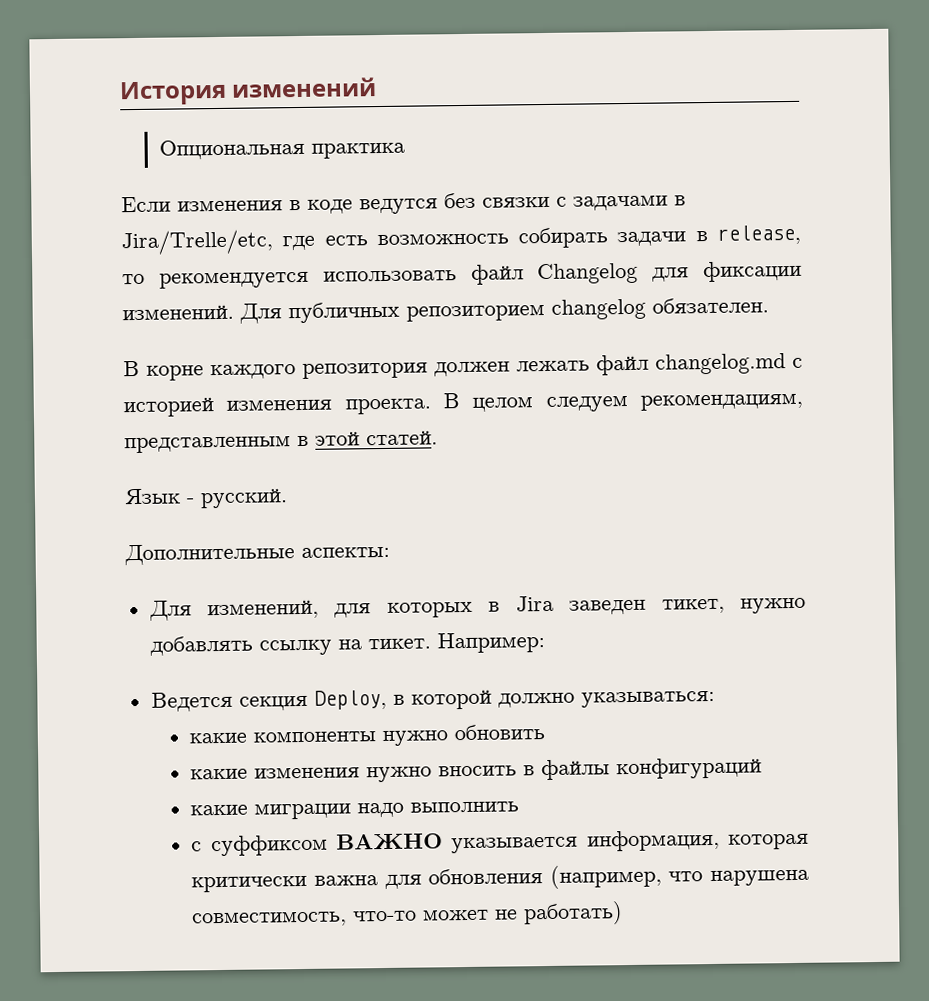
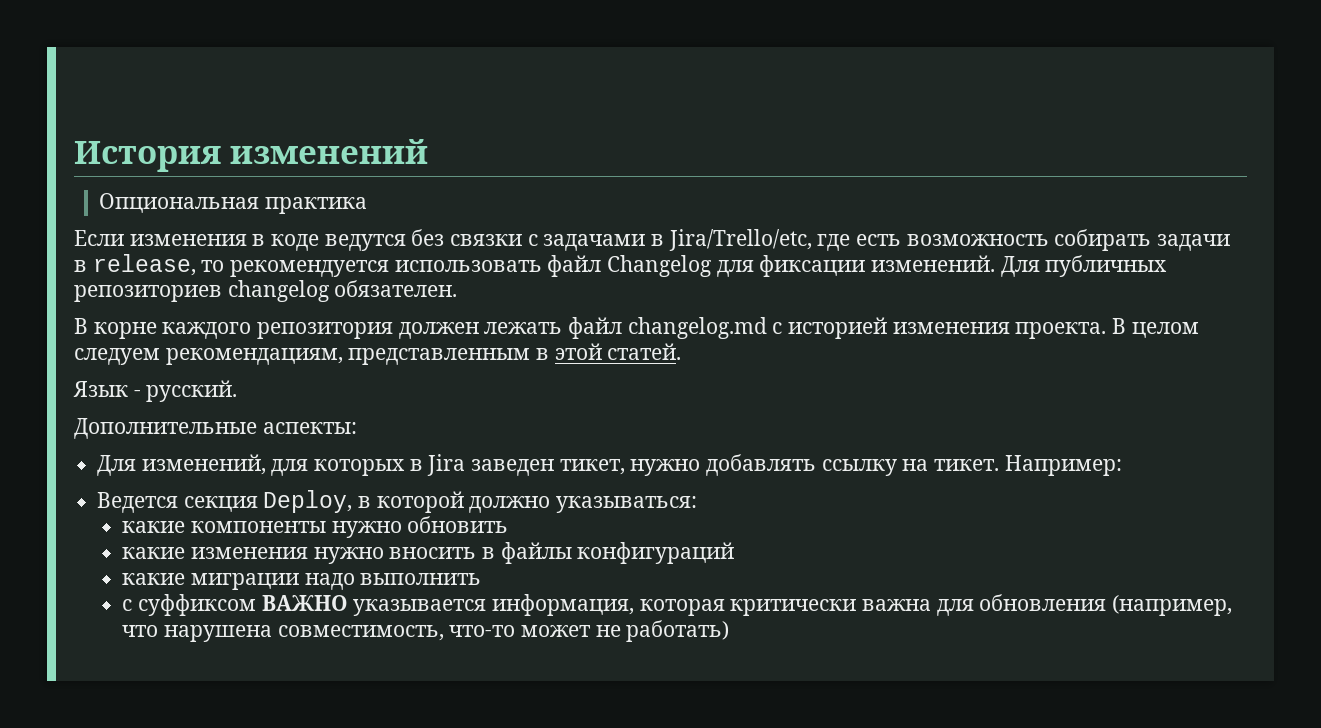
- Если изменения в коде ведутся без связки с задачами в Jira/Trelle/etc, где есть возможность собирать задачи в release, то рекомендуется использовать файл Changelog для фиксации изменений.
+ Если изменения в коде ведутся без связки с задачами в Jira/Trello/etc, где есть возможность собирать задачи в release, то рекомендуется использовать файл Changelog для фиксации изменений.
- Для публичных репозиторием changelog обязателен.
+ Для публичных репозиториев changelog обязателен.

